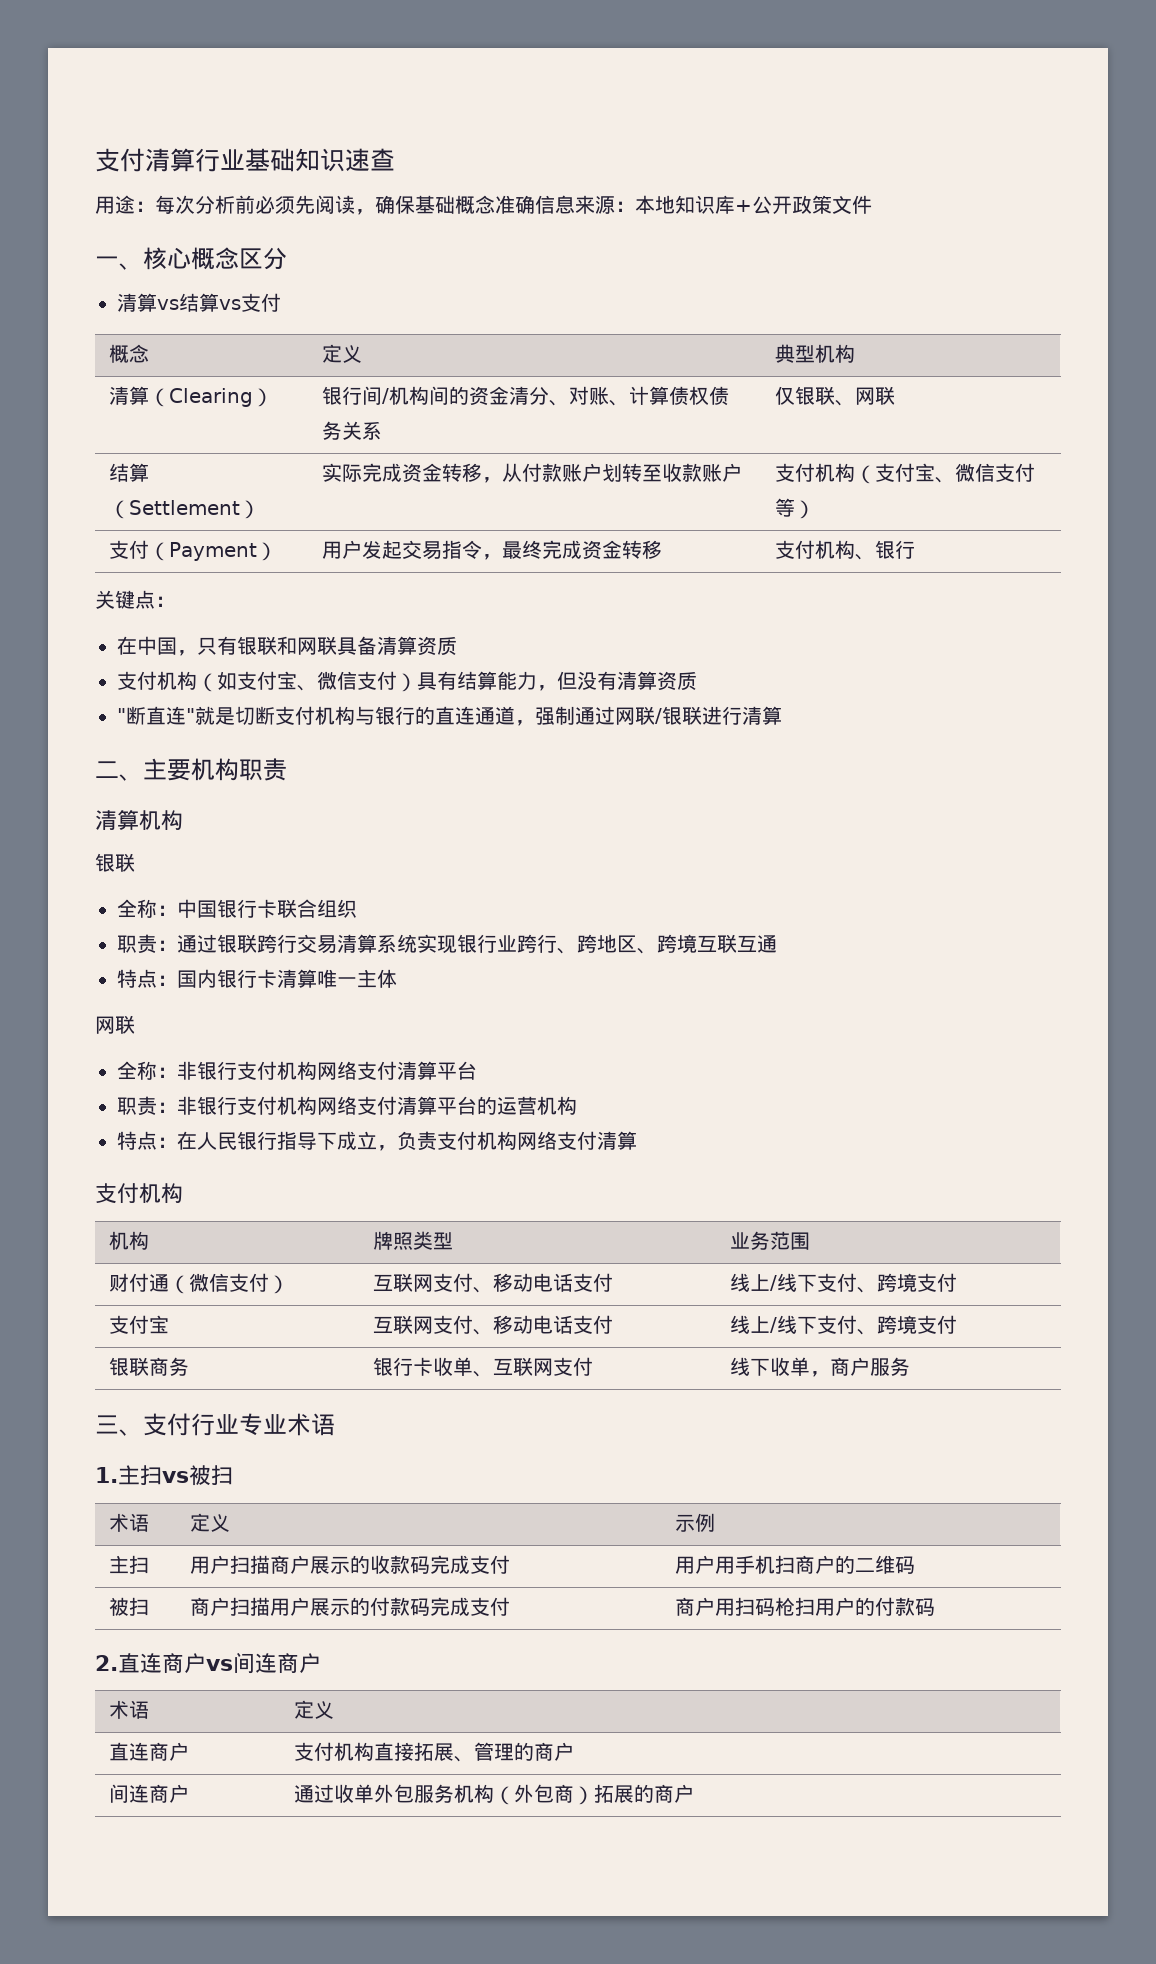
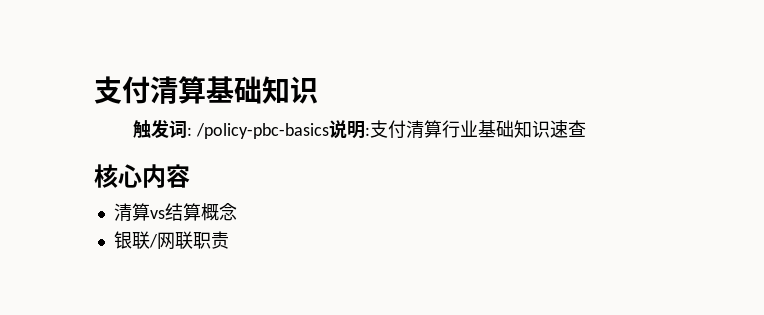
- 支付清算行业基础知识速查
- 用途：每次分析前必须先阅读，确保基础概念准确信息来源：本地知识库+公开政策文件
- 一、核心概念区分
+ 支付清算基础知识
+ 触发词: /policy-pbc-basics说明:支付清算行业基础知识速查
+ 核心内容
- 清算vs结算vs支付
- 概念 | 定义 | 典型机构
- 清算（Clearing） | 银行间/机构间的资金清分、对账、计算债权债务关系 | 仅银联、网联
- 结算（Settlement） | 实际完成资金转移，从付款账户划转至收款账户 | 支付机构（支付宝、微信支付等）
- 支付（Payment） | 用户发起交易指令，最终完成资金转移 | 支付机构、银行
- 关键点：
- 在中国，只有银联和网联具备清算资质
- 支付机构（如支付宝、微信支付）具有结算能力，但没有清算资质
- "断直连"就是切断支付机构与银行的直连通道，强制通过网联/银联进行清算
- 二、主要机构职责
- 清算机构
- 银联
- 全称：中国银行卡联合组织
- 职责：通过银联跨行交易清算系统实现银行业跨行、跨地区、跨境互联互通
- 特点：国内银行卡清算唯一主体
- 网联
- 全称：非银行支付机构网络支付清算平台
- 职责：非银行支付机构网络支付清算平台的运营机构
- 特点：在人民银行指导下成立，负责支付机构网络支付清算
- 支付机构
- 机构 | 牌照类型 | 业务范围
- 财付通（微信支付） | 互联网支付、移动电话支付 | 线上/线下支付、跨境支付
- 支付宝 | 互联网支付、移动电话支付 | 线上/线下支付、跨境支付
- 银联商务 | 银行卡收单、互联网支付 | 线下收单，商户服务
- 三、支付行业专业术语
- 1.主扫vs被扫
- 术语 | 定义 | 示例
- 主扫 | 用户扫描商户展示的收款码完成支付 | 用户用手机扫商户的二维码
- 被扫 | 商户扫描用户展示的付款码完成支付 | 商户用扫码枪扫用户的付款码
- 2.直连商户vs间连商户
- 术语 | 定义
- 直连商户 | 支付机构直接拓展、管理的商户
- 间连商户 | 通过收单外包服务机构（外包商）拓展的商户
+ 清算vs结算概念
+ 银联/网联职责

